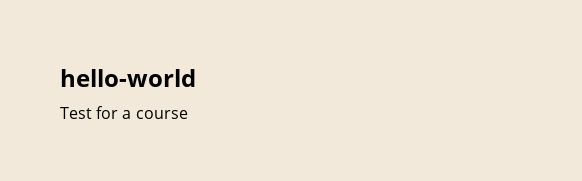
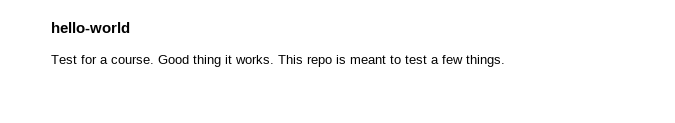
- Test for a course
+ Test for a course. Good thing it works. This repo is meant to test a few things.

